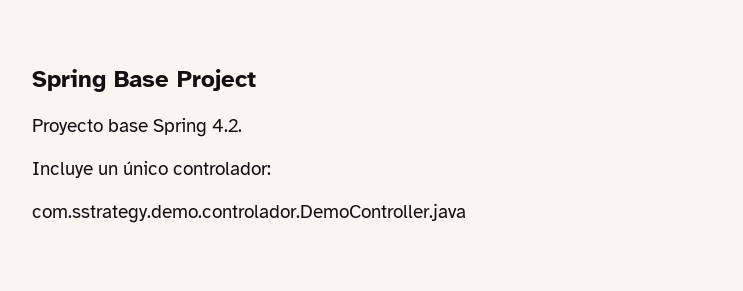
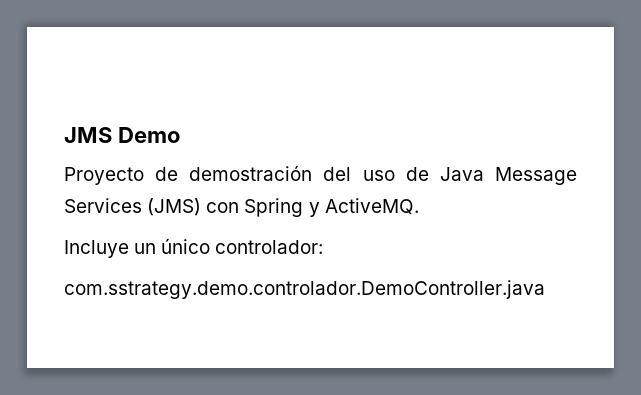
- Spring Base Project
- Proyecto base Spring 4.2.
+ JMS Demo
+ Proyecto de demostración del uso de Java Message Services (JMS) con Spring y ActiveMQ.

